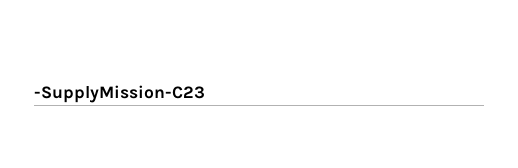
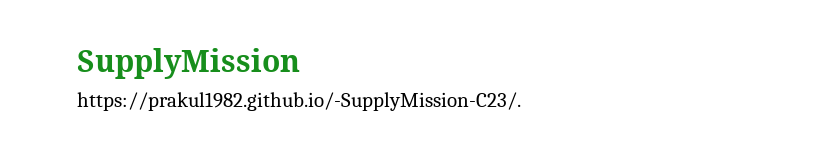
- -SupplyMission-C23
+ SupplyMission
+ https://prakul1982.github.io/-SupplyMission-C23/.

